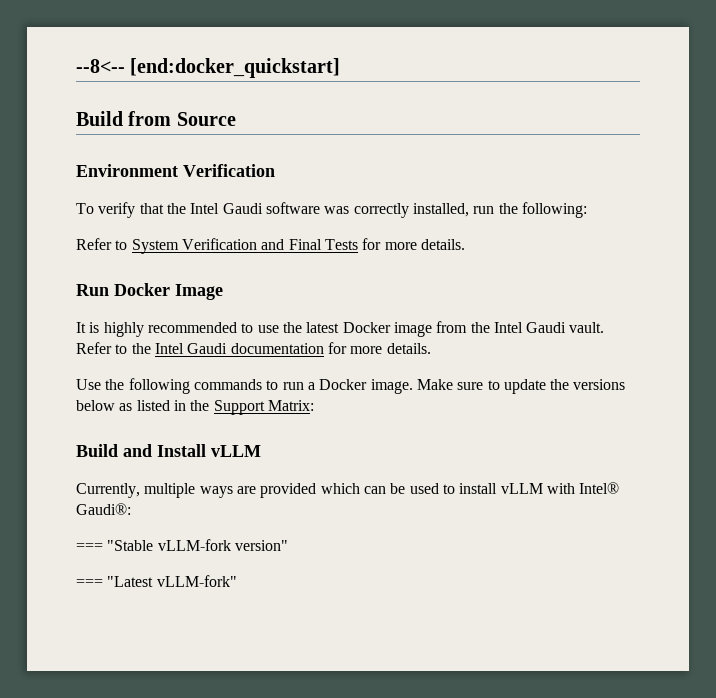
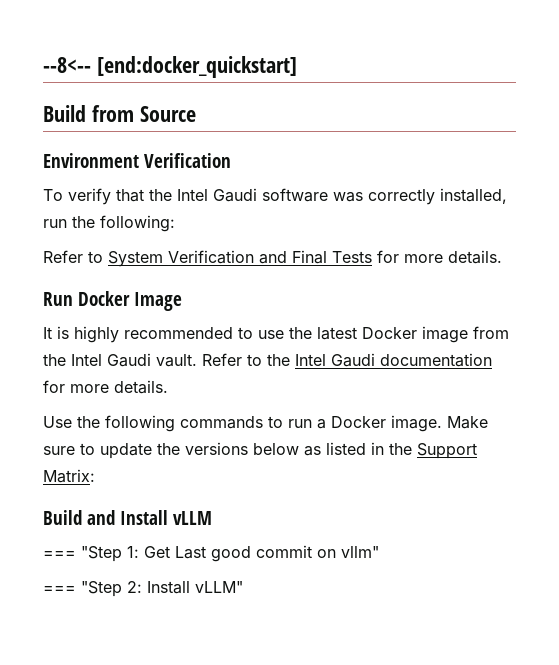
- Currently, multiple ways are provided which can be used to install vLLM with Intel® Gaudi®:
- === "Stable vLLM-fork version"
- === "Latest vLLM-fork"
+ === "Step 1: Get Last good commit on vllm"
+ === "Step 2: Install vLLM"

